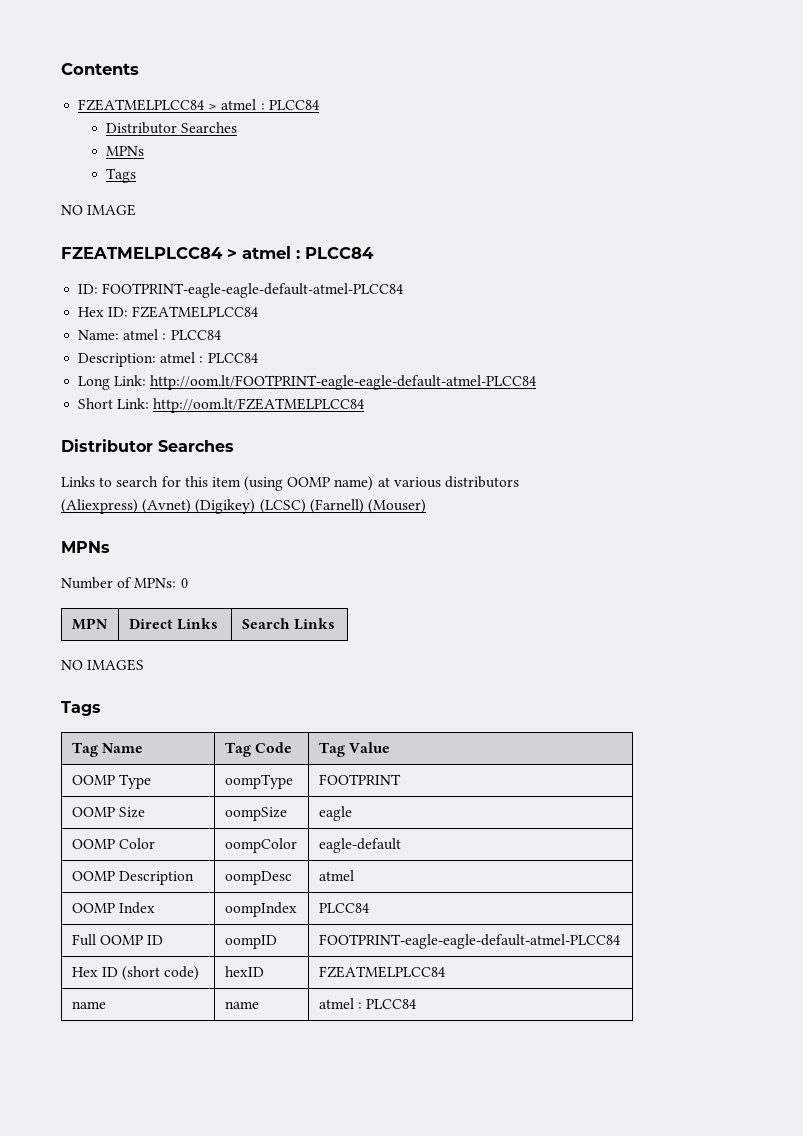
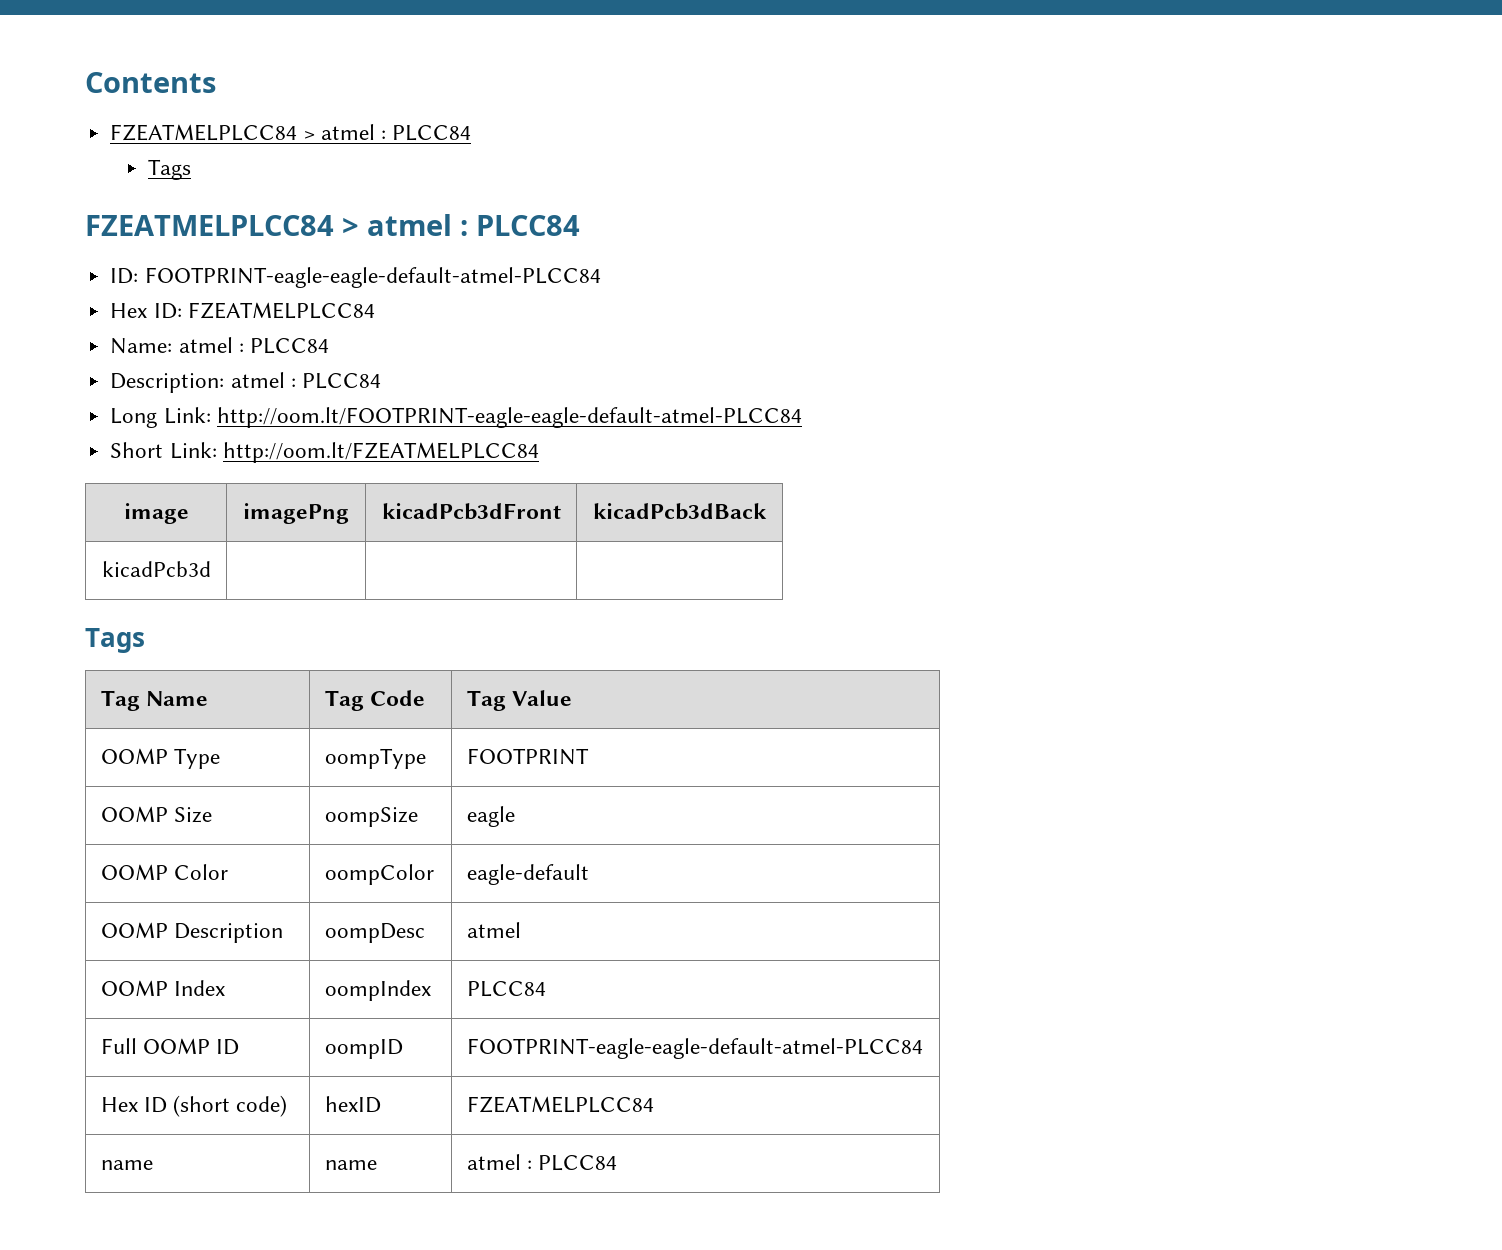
  Contents
  FZEATMELPLCC84 > atmel : PLCC84
- Distributor Searches
- MPNs
  Tags
- NO IMAGE
  Short Link: http://oom.lt/FZEATMELPLCC84
- Distributor Searches
- Links to search for this item (using OOMP name) at various distributors
- (Aliexpress) (Avnet) (Digikey) (LCSC) (Farnell) (Mouser)
- MPNs
- Number of MPNs: 0
- MPN | Direct Links | Search Links
- NO IMAGES
+ image | imagePng | kicadPcb3dFront | kicadPcb3dBack
+ kicadPcb3d | | |

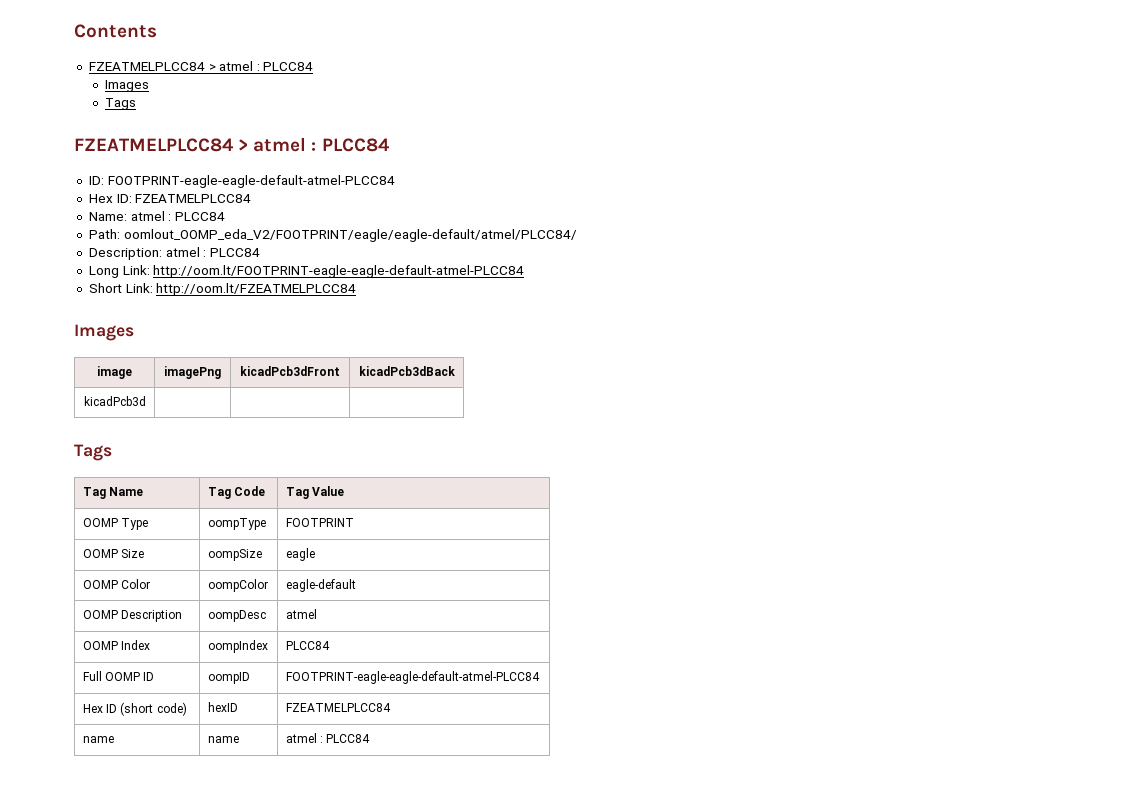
  Contents
  FZEATMELPLCC84 > atmel : PLCC84
+ Images
+ Path: oomlout_OOMP_eda_V2/FOOTPRINT/eagle/eagle-default/atmel/PLCC84/
  Short Link: http://oom.lt/FZEATMELPLCC84
+ Images

